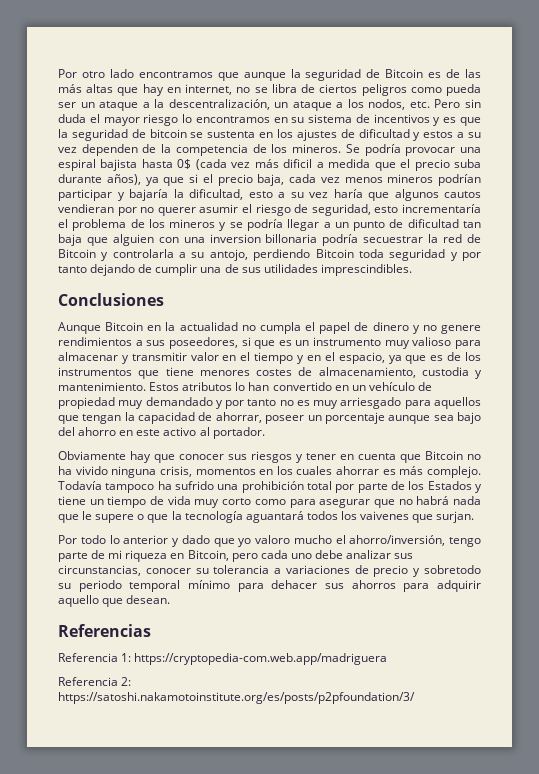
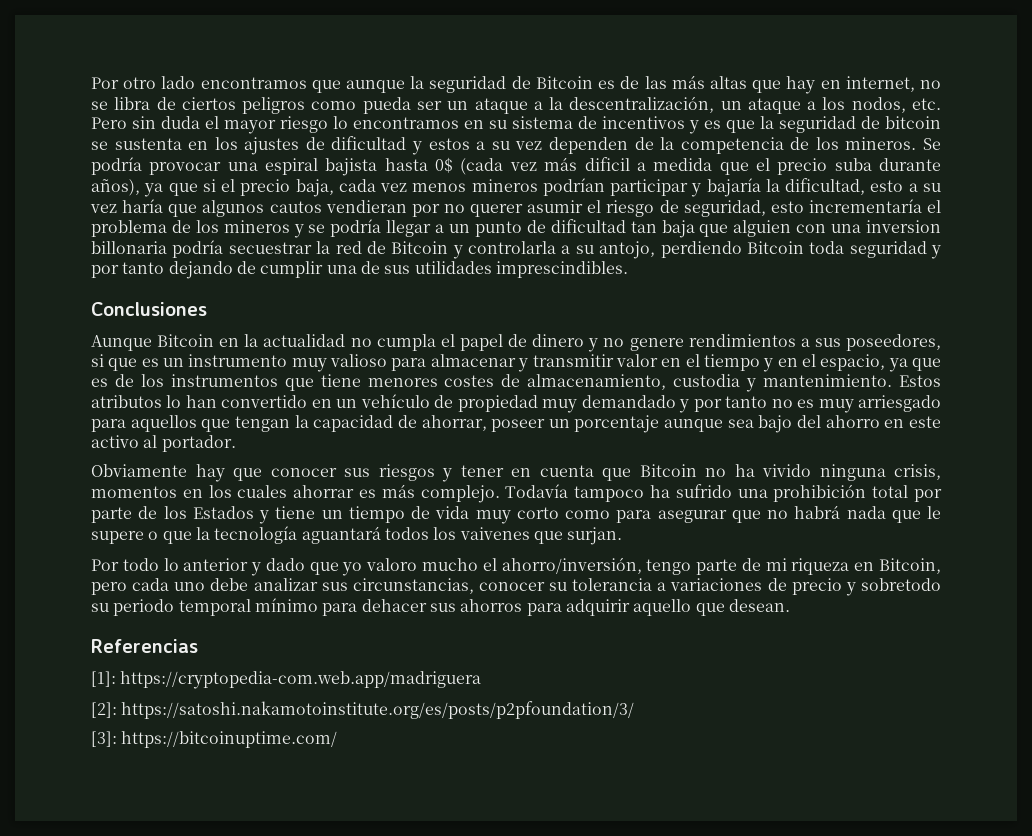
- Referencia 1: https://cryptopedia-com.web.app/madriguera
+ [1]: https://cryptopedia-com.web.app/madriguera
- Referencia 2: https://satoshi.nakamotoinstitute.org/es/posts/p2pfoundation/3/
+ [2]: https://satoshi.nakamotoinstitute.org/es/posts/p2pfoundation/3/
+ [3]: https://bitcoinuptime.com/

